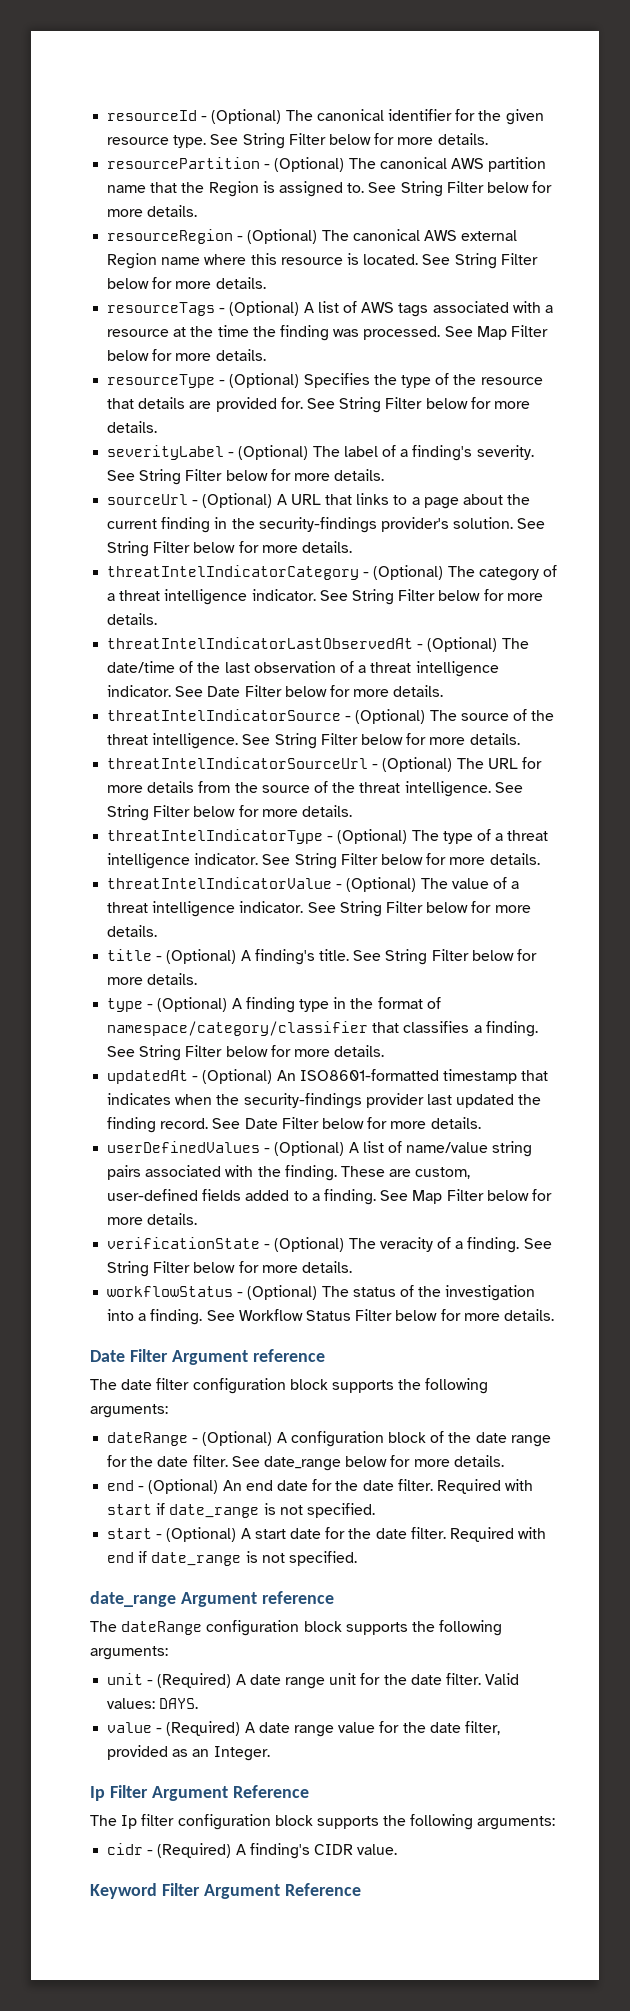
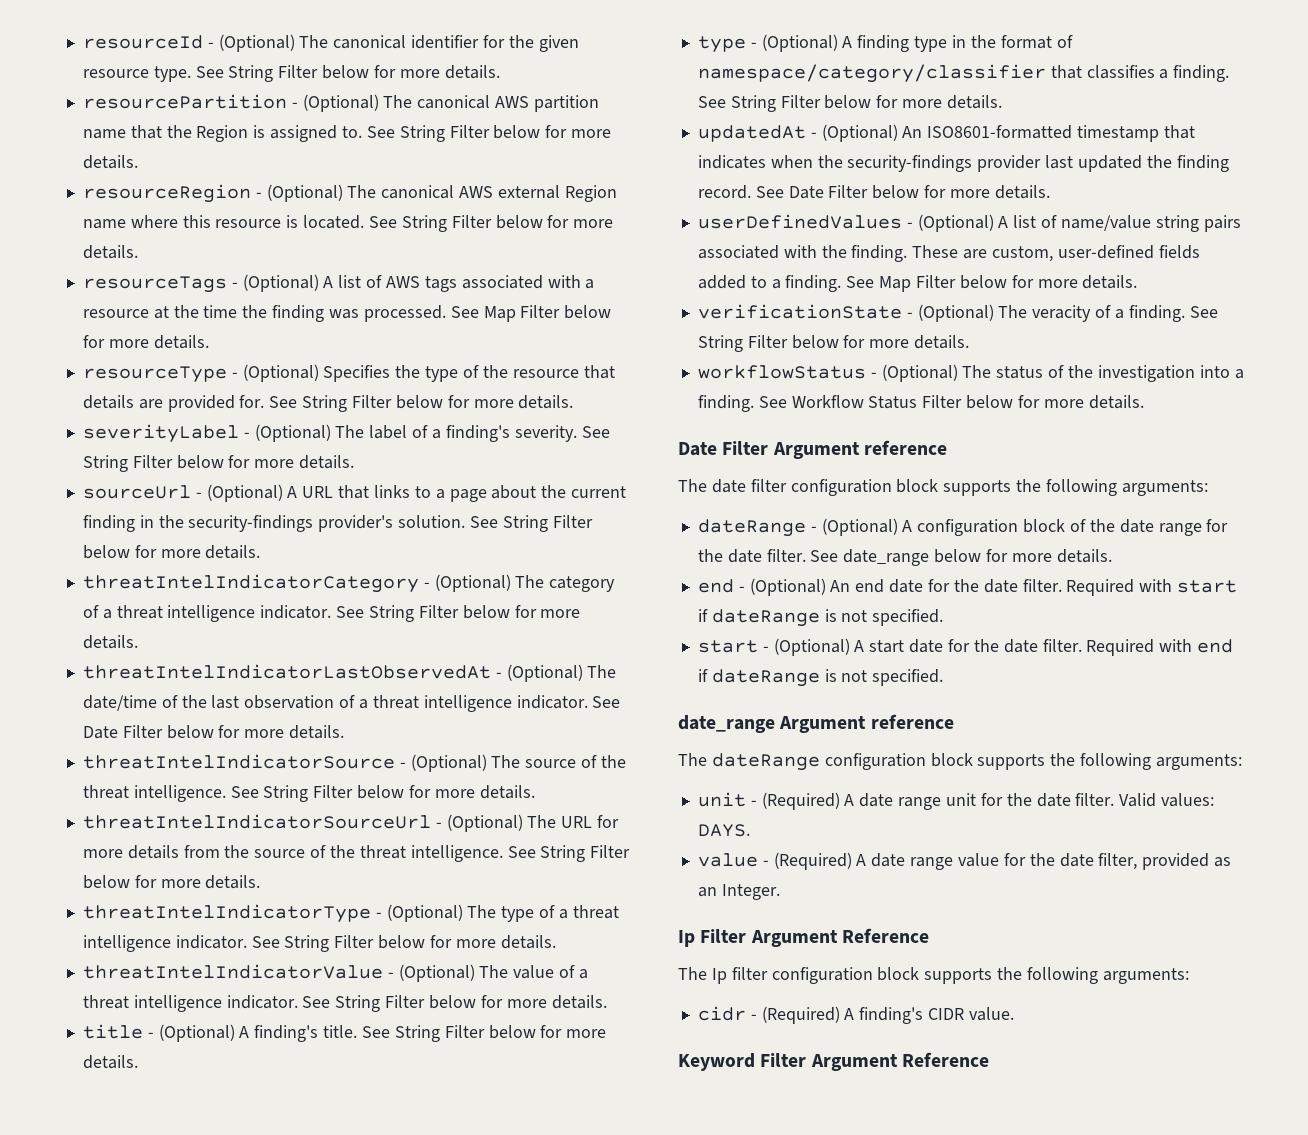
- Required with start if date_range is not specified.
+ Required with start if dateRange is not specified.
- Required with end if date_range is not specified.
+ Required with end if dateRange is not specified.

